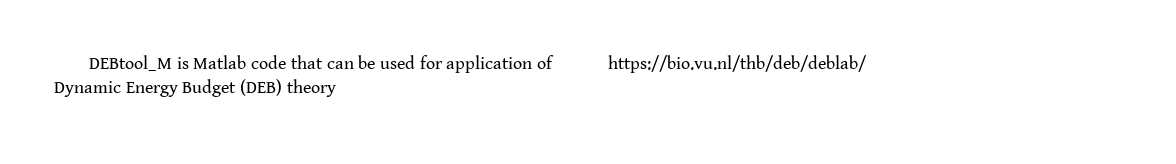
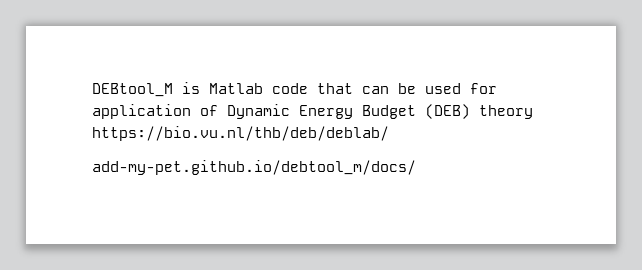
+ add-my-pet.github.io/debtool_m/docs/

